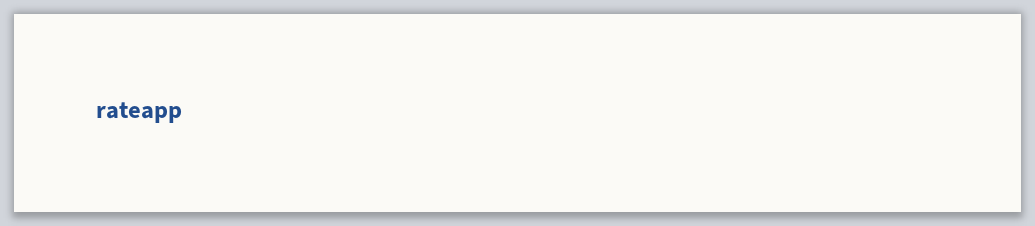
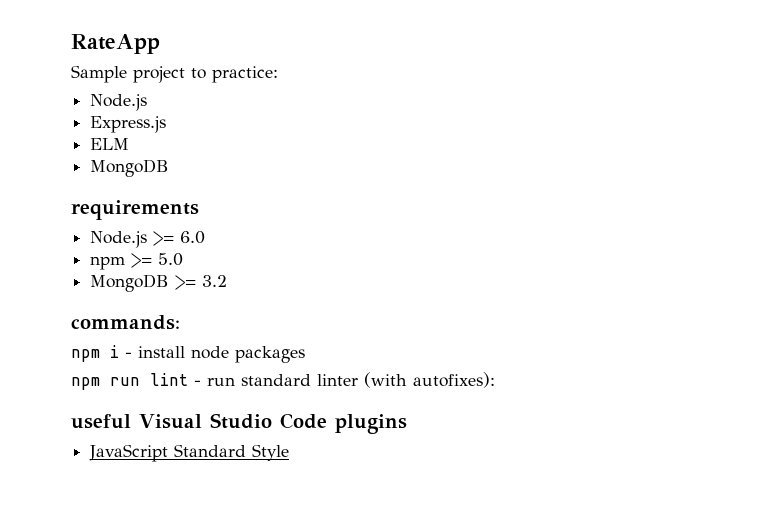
- rateapp
+ RateApp
+ Sample project to practice:
+ Node.js
+ Express.js
+ ELM
+ MongoDB
+ requirements
+ Node.js >= 6.0
+ npm >= 5.0
+ MongoDB >= 3.2
+ commands:
+ npm i - install node packages
+ npm run lint - run standard linter (with autofixes):
+ useful Visual Studio Code plugins
+ JavaScript Standard Style

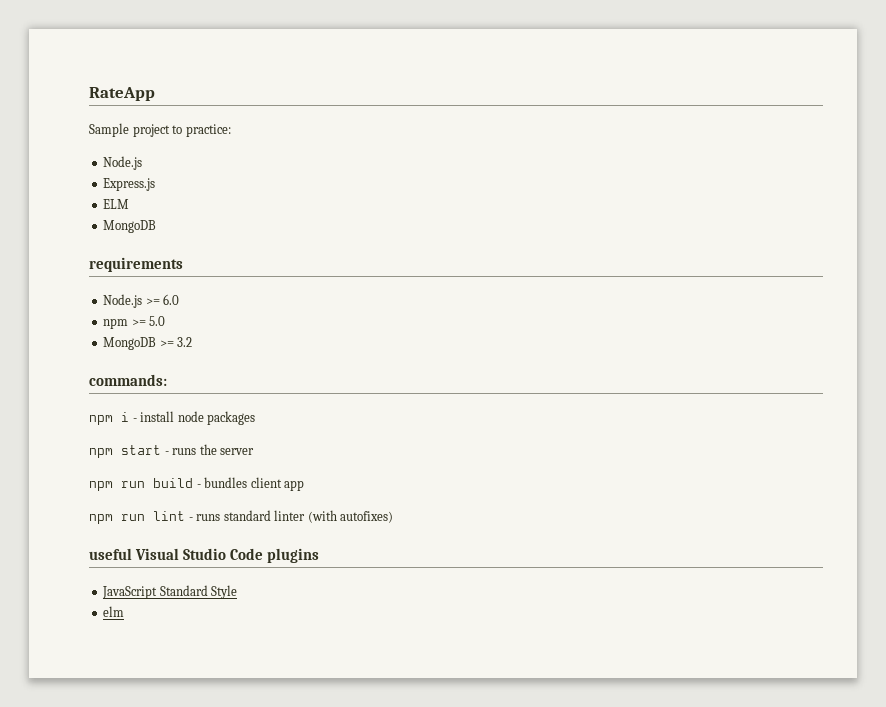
+ npm start - runs the server
+ npm run build - bundles client app
- npm run lint - run standard linter (with autofixes):
+ npm run lint - runs standard linter (with autofixes)
+ elm

